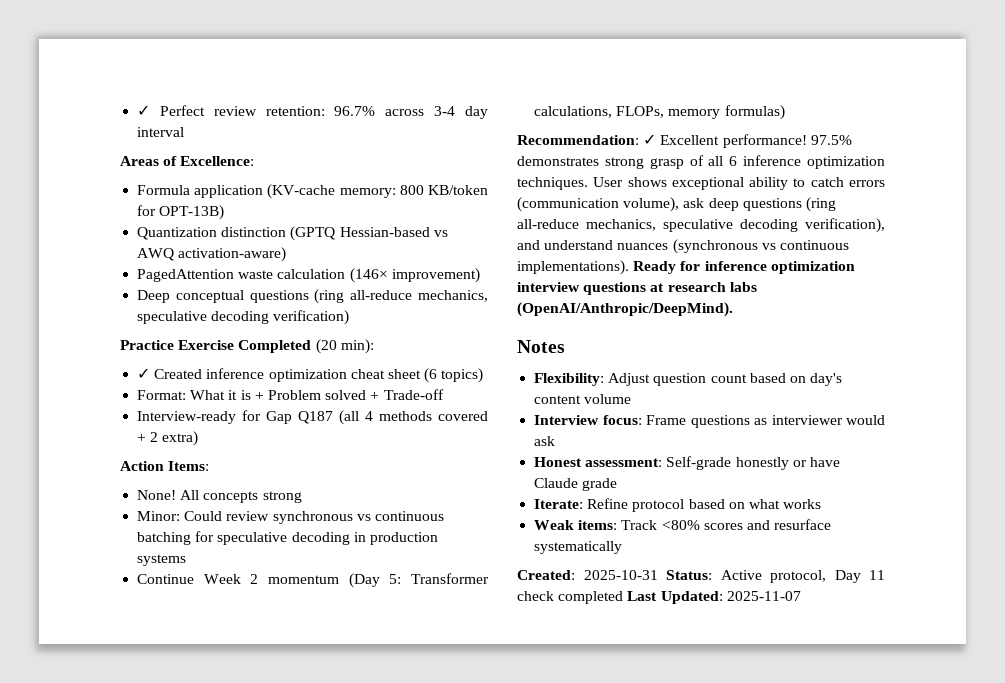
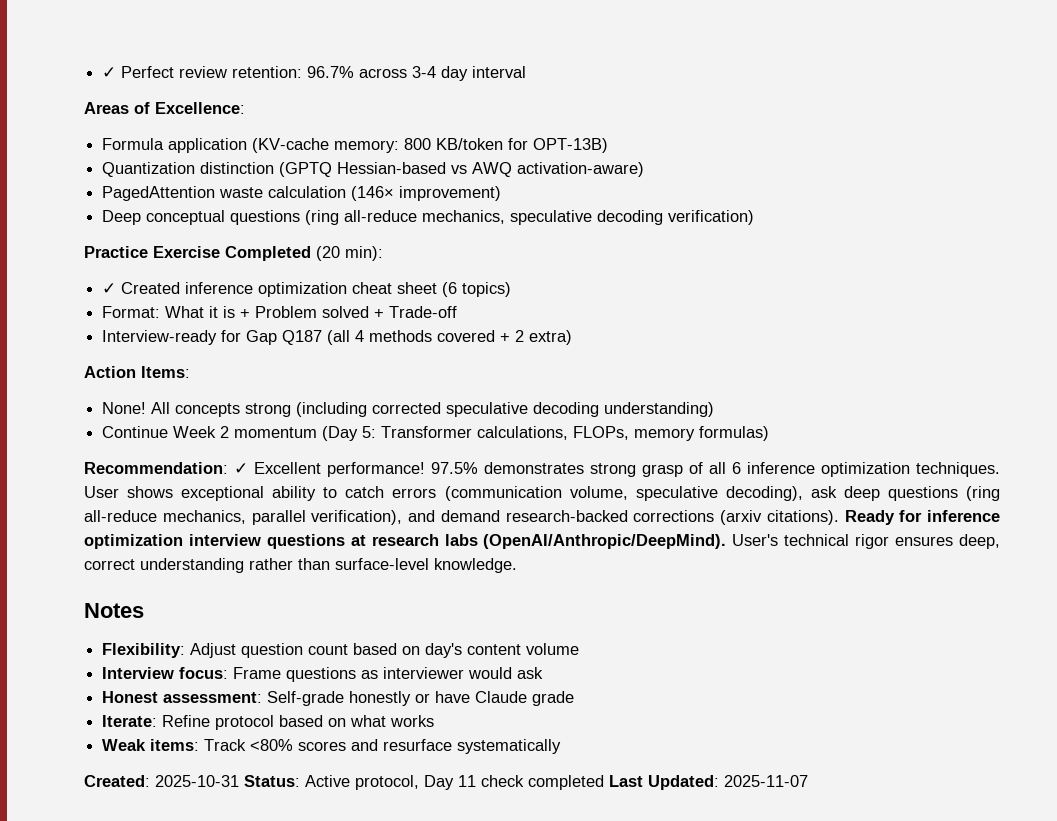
- All concepts strong
- Minor: Could review synchronous vs continuous batching for speculative decoding in production systems
+ All concepts strong (including corrected speculative decoding understanding)
- User shows exceptional ability to catch errors (communication volume), ask deep questions (ring all-reduce mechanics, speculative decoding verification), and understand nuances (synchronous vs continuous implementations).
+ User shows exceptional ability to catch errors (communication volume, speculative decoding), ask deep questions (ring all-reduce mechanics, parallel verification), and demand research-backed corrections (arxiv citations).
+ User's technical rigor ensures deep, correct understanding rather than surface-level knowledge.

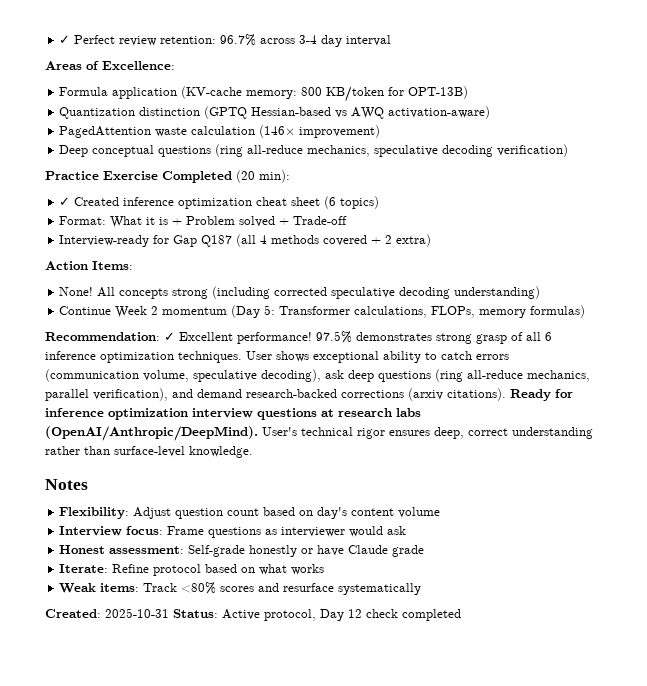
- Created: 2025-10-31 Status: Active protocol, Day 11 check completed Last Updated: 2025-11-07
+ Created: 2025-10-31 Status: Active protocol, Day 12 check completed

